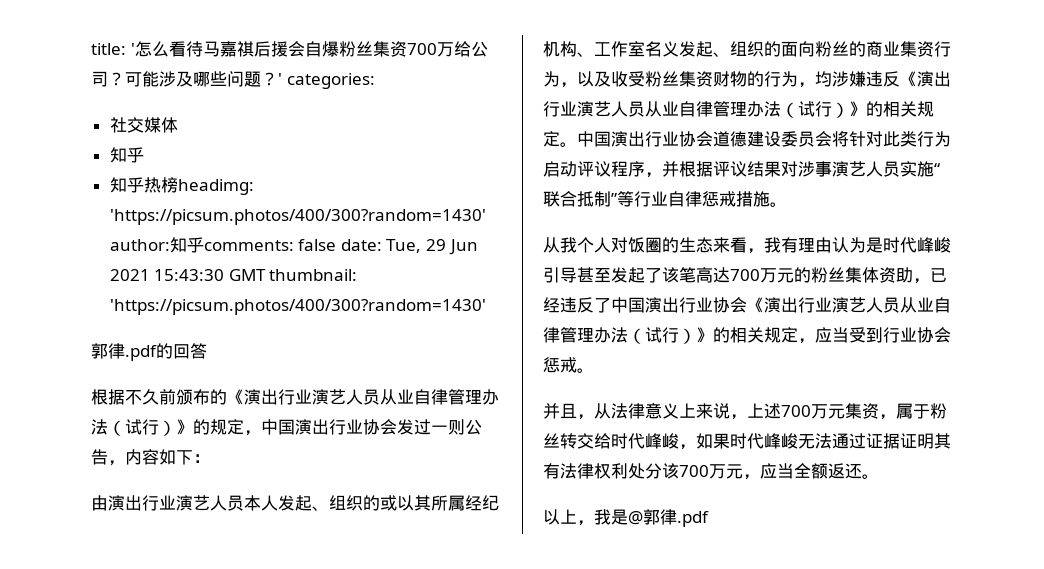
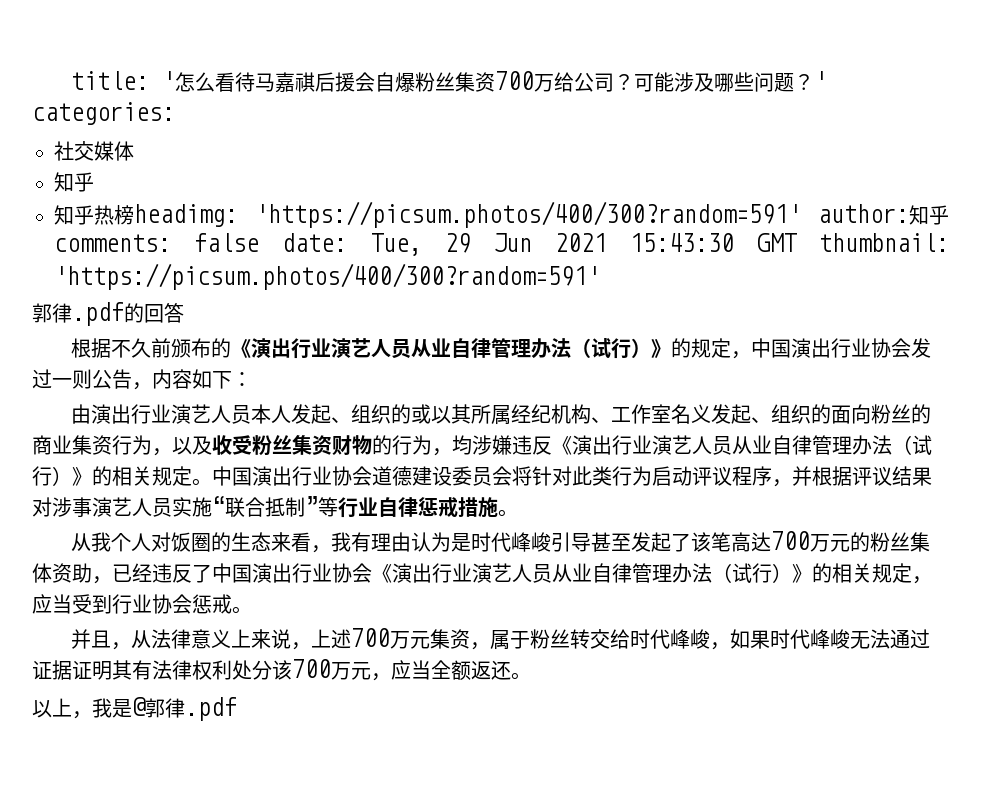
- 知乎热榜headimg: 'https://picsum.photos/400/300?random=1430' author:知乎comments: false date: Tue, 29 Jun 2021 15:43:30 GMT thumbnail: 'https://picsum.photos/400/300?random=1430'
+ 知乎热榜headimg: 'https://picsum.photos/400/300?random=591' author:知乎comments: false date: Tue, 29 Jun 2021 15:43:30 GMT thumbnail: 'https://picsum.photos/400/300?random=591'

